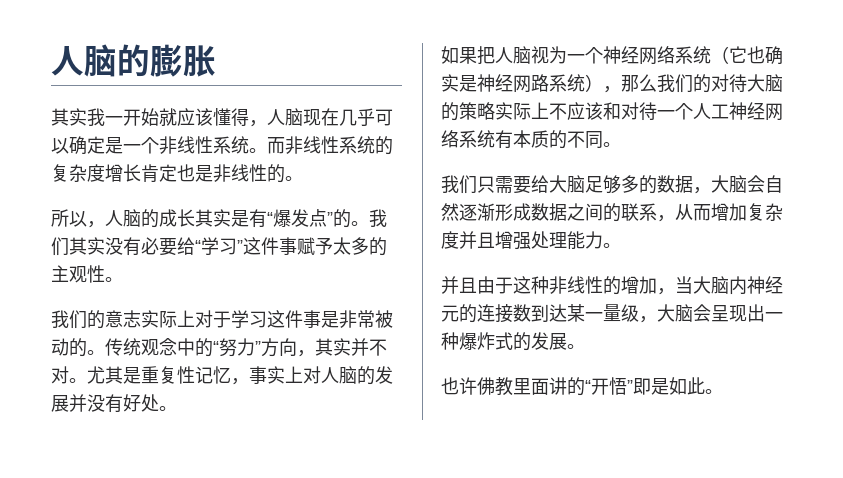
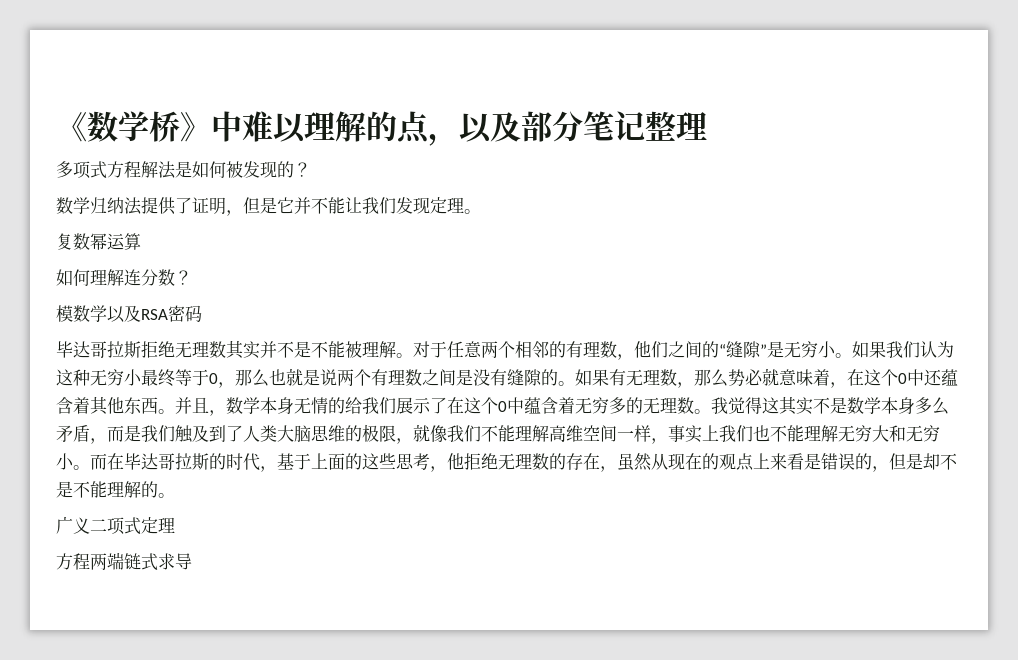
- 人脑的膨胀
- 其实我一开始就应该懂得，人脑现在几乎可以确定是一个非线性系统。而非线性系统的复杂度增长肯定也是非线性的。
- 所以，人脑的成长其实是有“爆发点”的。我们其实没有必要给“学习”这件事赋予太多的主观性。
- 我们的意志实际上对于学习这件事是非常被动的。传统观念中的“努力”方向，其实并不对。尤其是重复性记忆，事实上对人脑的发展并没有好处。
- 如果把人脑视为一个神经网络系统（它也确实是神经网路系统），那么我们的对待大脑的策略实际上不应该和对待一个人工神经网络系统有本质的不同。
- 我们只需要给大脑足够多的数据，大脑会自然逐渐形成数据之间的联系，从而增加复杂度并且增强处理能力。
- 并且由于这种非线性的增加，当大脑内神经元的连接数到达某一量级，大脑会呈现出一种爆炸式的发展。
- 也许佛教里面讲的“开悟”即是如此。
+ 《数学桥》中难以理解的点，以及部分笔记整理
+ 多项式方程解法是如何被发现的？
+ 数学归纳法提供了证明，但是它并不能让我们发现定理。
+ 复数幂运算
+ 如何理解连分数？
+ 模数学以及RSA密码
+ 毕达哥拉斯拒绝无理数其实并不是不能被理解。对于任意两个相邻的有理数，他们之间的“缝隙”是无穷小。如果我们认为这种无穷小最终等于0，那么也就是说两个有理数之间是没有缝隙的。如果有无理数，那么势必就意味着，在这个0中还蕴含着其他东西。并且，数学本身无情的给我们展示了在这个0中蕴含着无穷多的无理数。我觉得这其实不是数学本身多么矛盾，而是我们触及到了人类大脑思维的极限，就像我们不能理解高维空间一样，事实上我们也不能理解无穷大和无穷小。而在毕达哥拉斯的时代，基于上面的这些思考，他拒绝无理数的存在，虽然从现在的观点上来看是错误的，但是却不是不能理解的。
+ 广义二项式定理
+ 方程两端链式求导

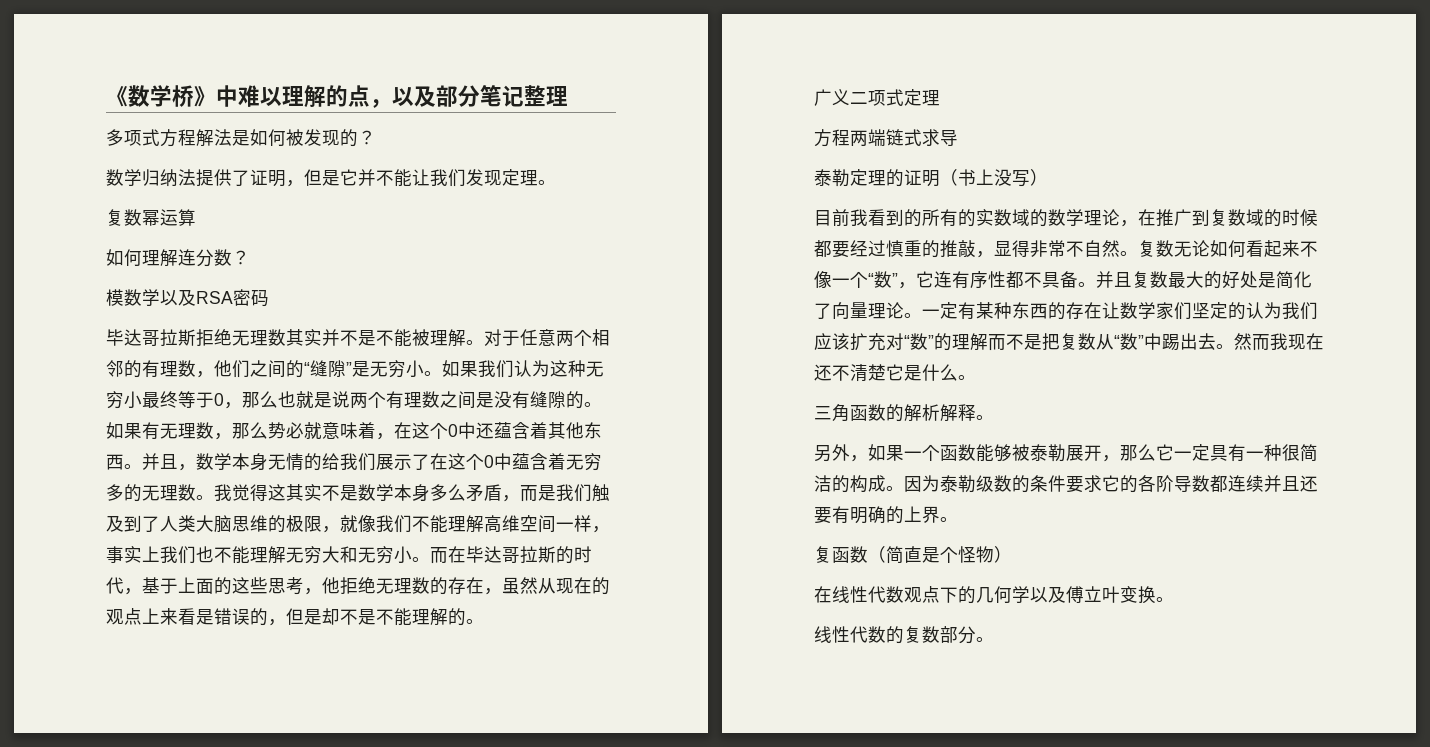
+ 泰勒定理的证明（书上没写）
+ 目前我看到的所有的实数域的数学理论，在推广到复数域的时候都要经过慎重的推敲，显得非常不自然。复数无论如何看起来不像一个“数”，它连有序性都不具备。并且复数最大的好处是简化了向量理论。一定有某种东西的存在让数学家们坚定的认为我们应该扩充对“数”的理解而不是把复数从“数”中踢出去。然而我现在还不清楚它是什么。
+ 三角函数的解析解释。
+ 另外，如果一个函数能够被泰勒展开，那么它一定具有一种很简洁的构成。因为泰勒级数的条件要求它的各阶导数都连续并且还要有明确的上界。
+ 复函数（简直是个怪物）
+ 在线性代数观点下的几何学以及傅立叶变换。
+ 线性代数的复数部分。

